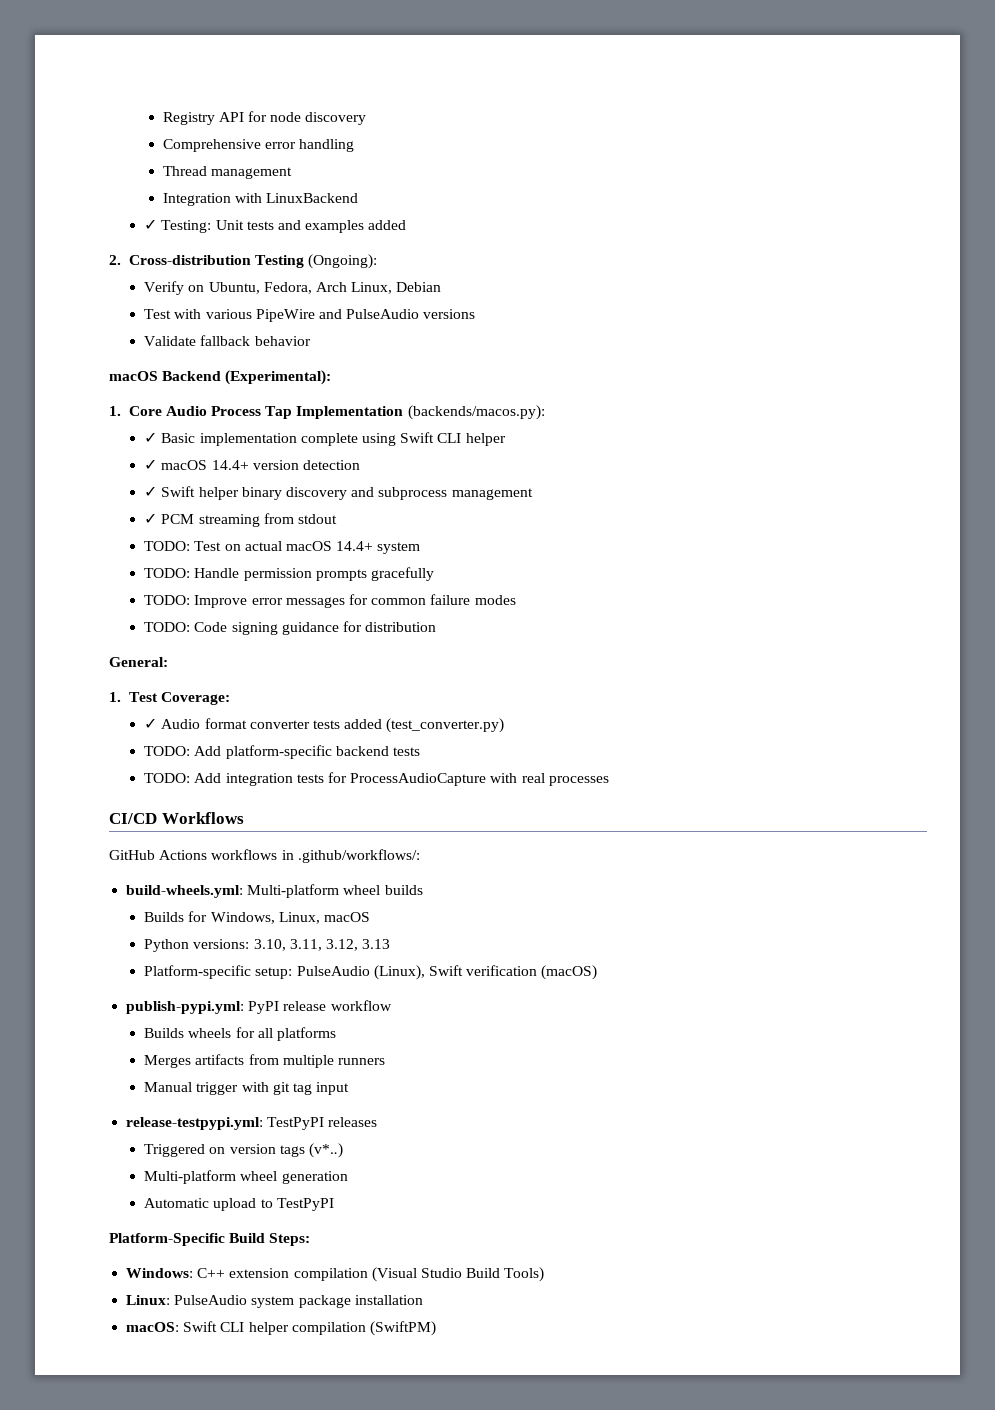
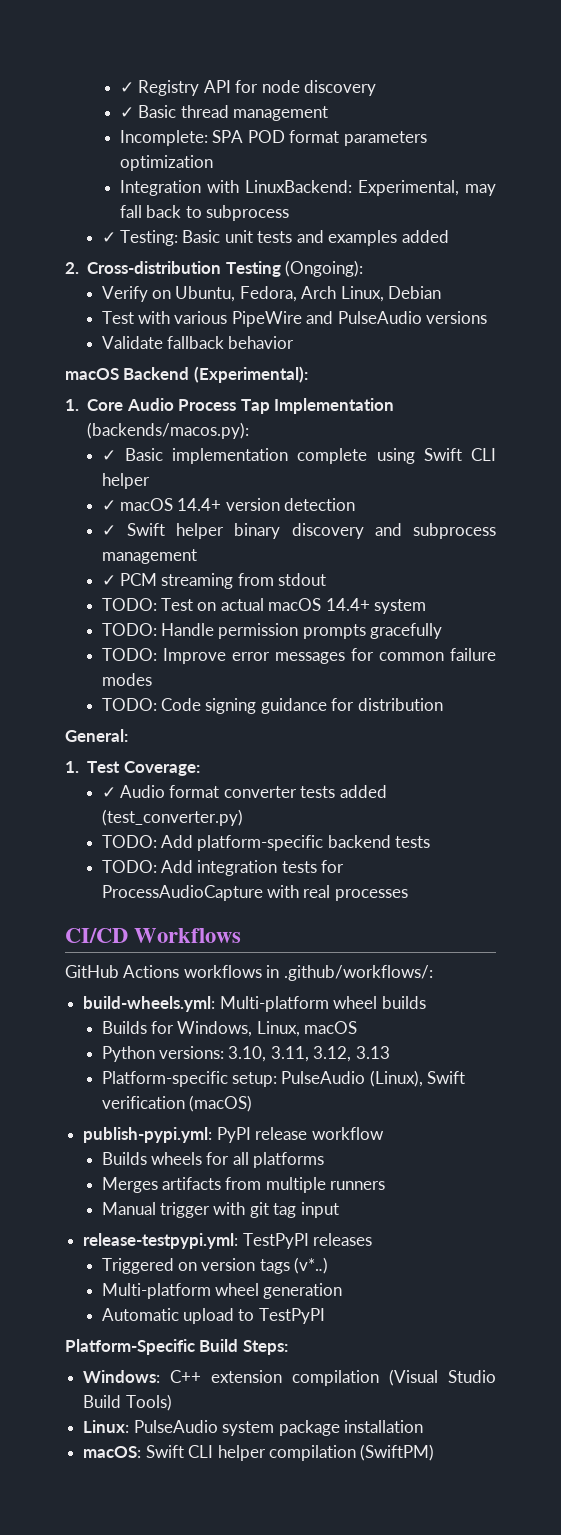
- Registry API for node discovery
+ ✓ Registry API for node discovery
- Comprehensive error handling
- Thread management
- Integration with LinuxBackend
+ ✓ Basic thread management
+ Incomplete: SPA POD format parameters optimization
+ Integration with LinuxBackend: Experimental, may fall back to subprocess
- ✓ Testing: Unit tests and examples added
+ ✓ Testing: Basic unit tests and examples added

